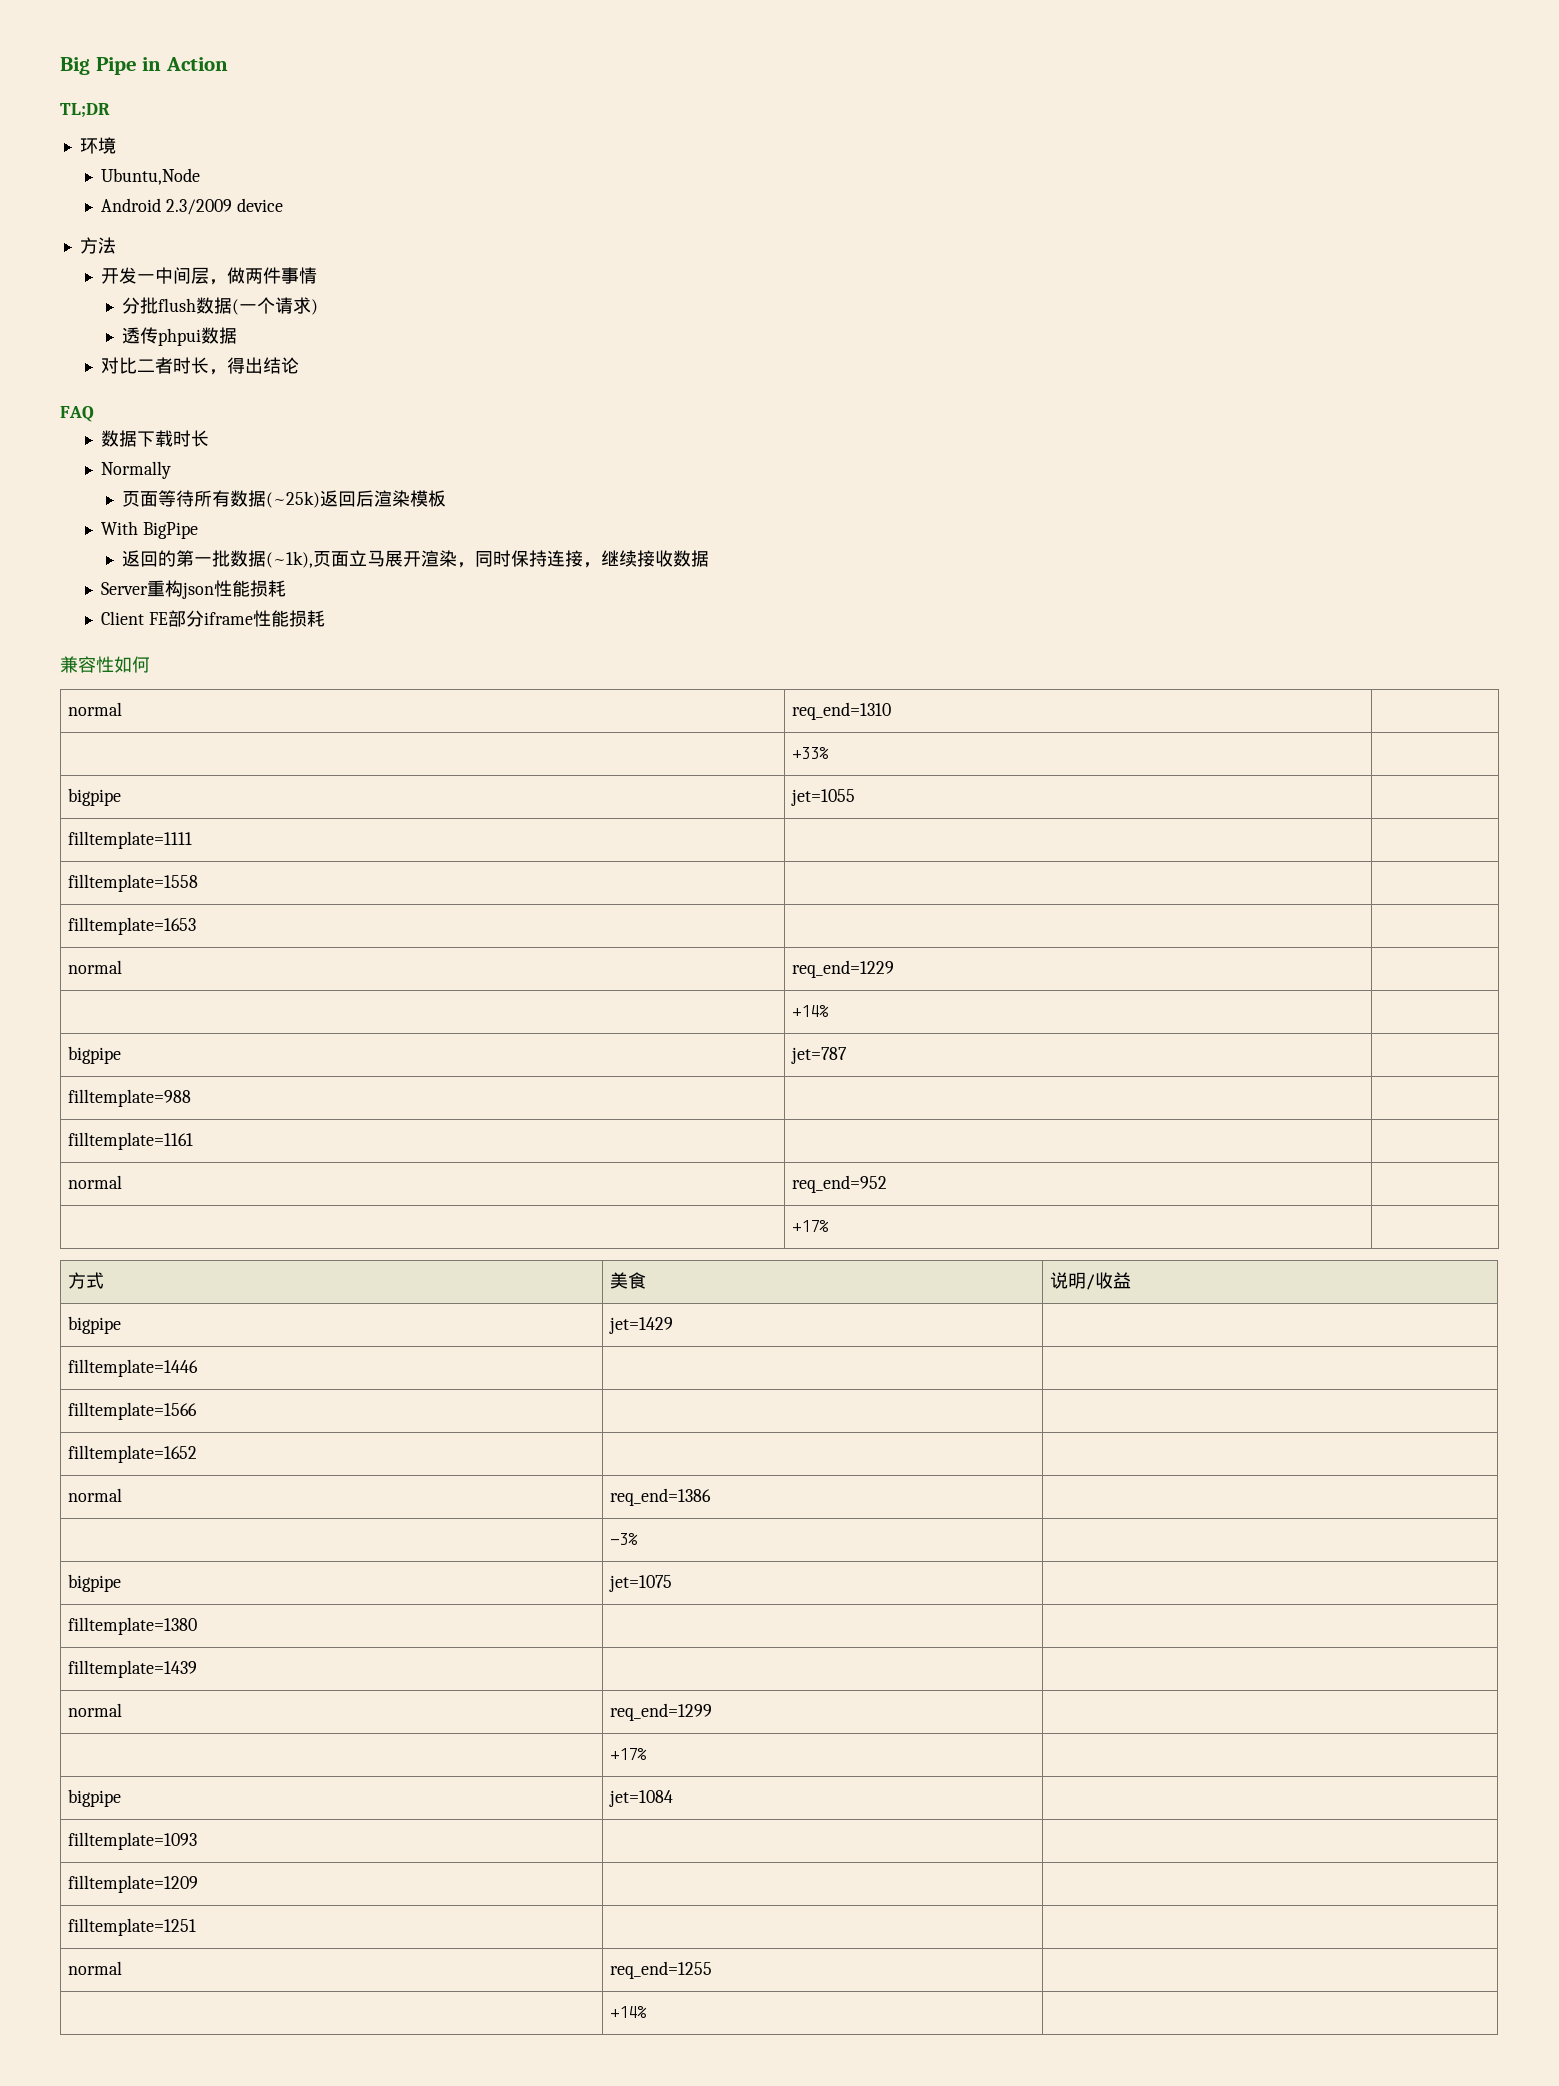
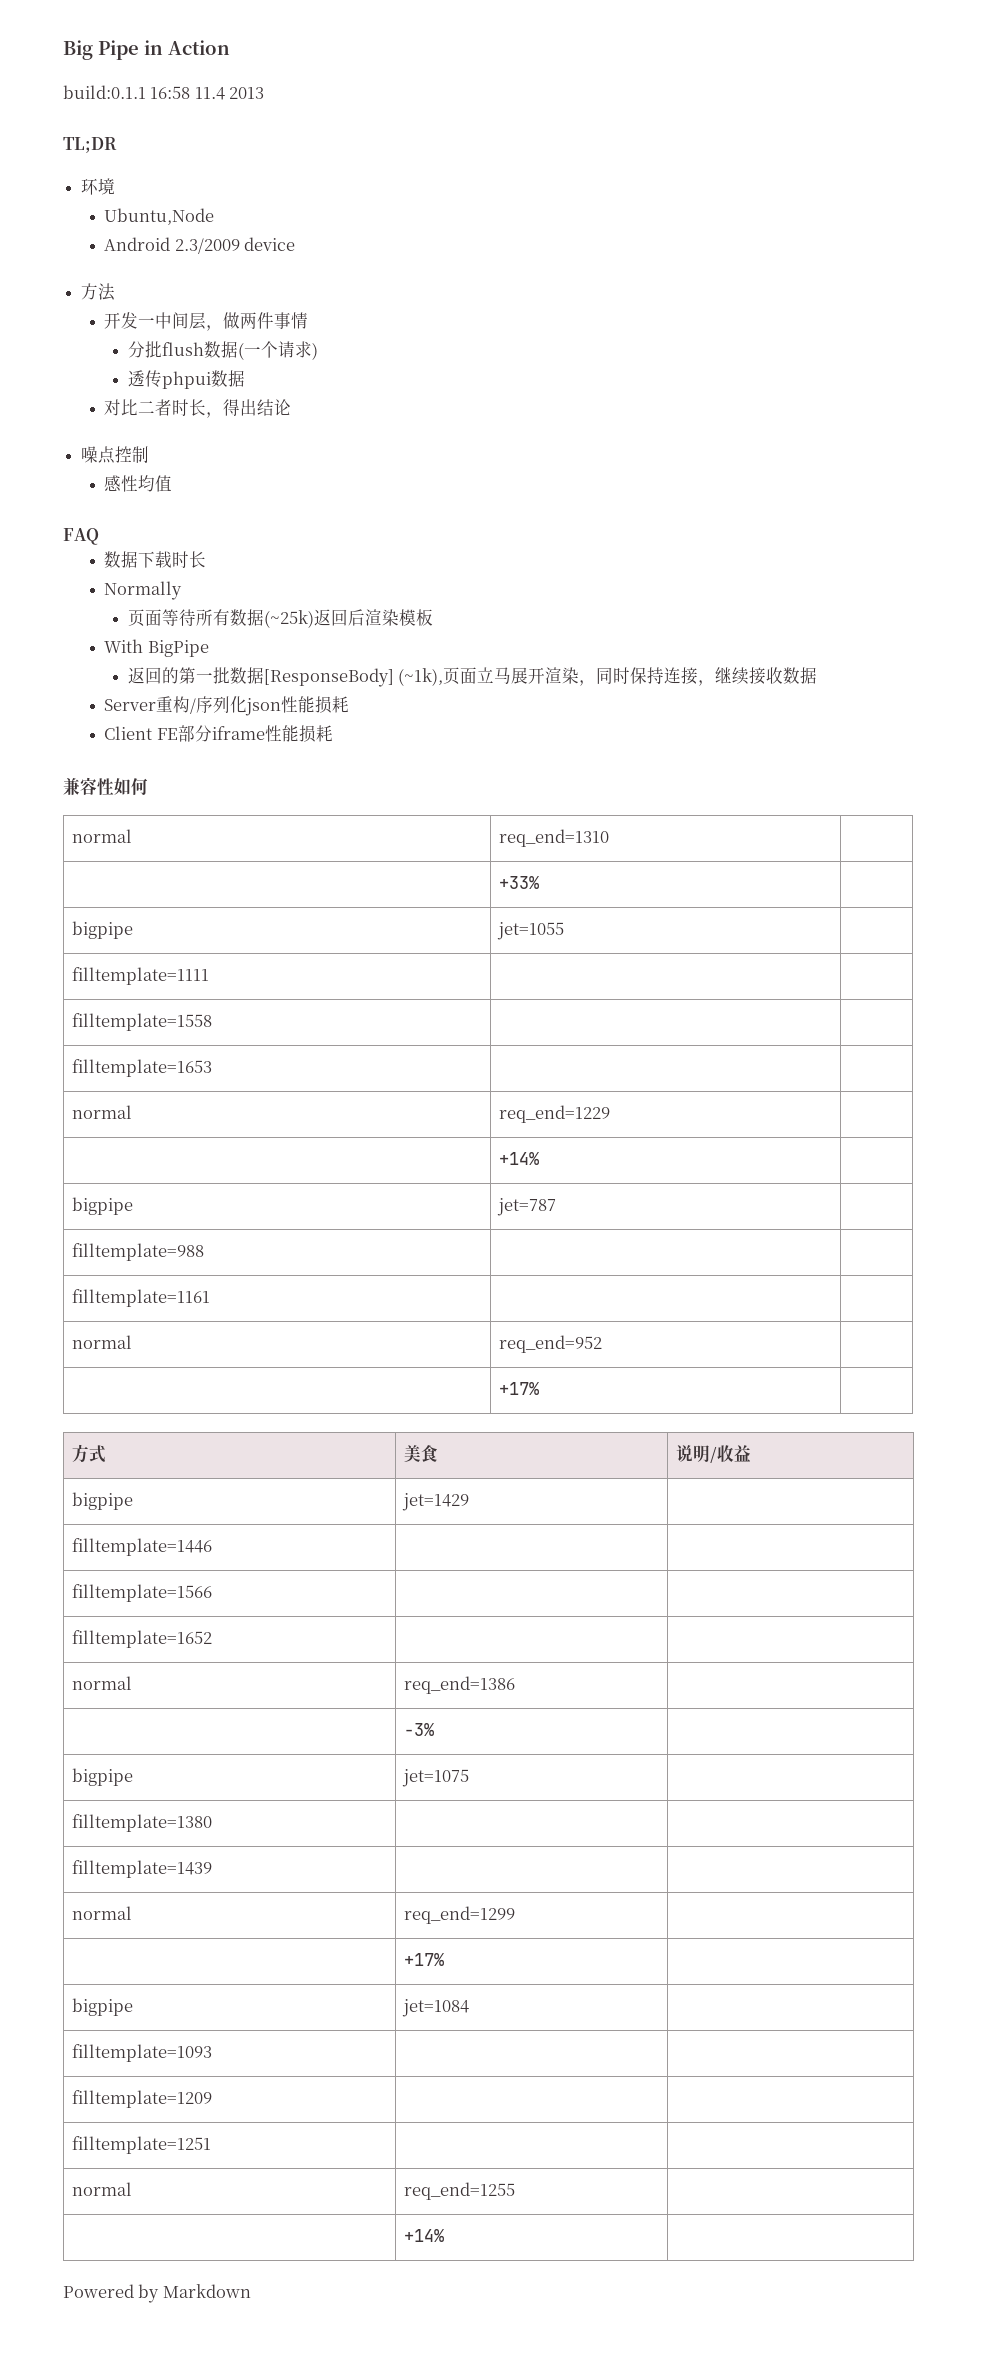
+ build:0.1.1 16:58 11.4 2013
+ 噪点控制
+ 感性均值
- 返回的第一批数据(~1k),页面立马展开渲染，同时保持连接，继续接收数据
+ 返回的第一批数据[ResponseBody] (~1k),页面立马展开渲染，同时保持连接，继续接收数据
- Server重构json性能损耗
+ Server重构/序列化json性能损耗
+ Powered by Markdown

